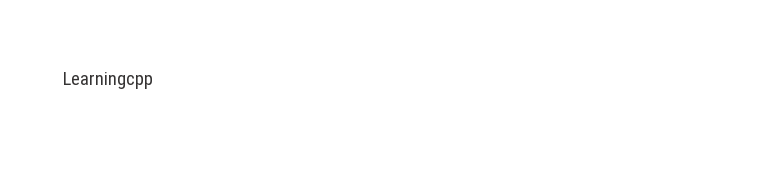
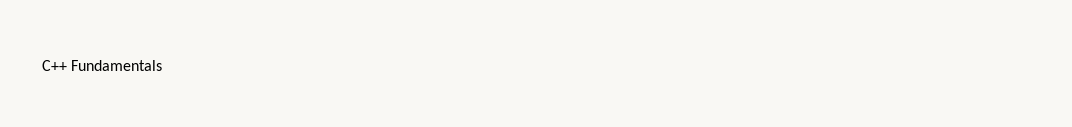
- Learningcpp
+ C++ Fundamentals

